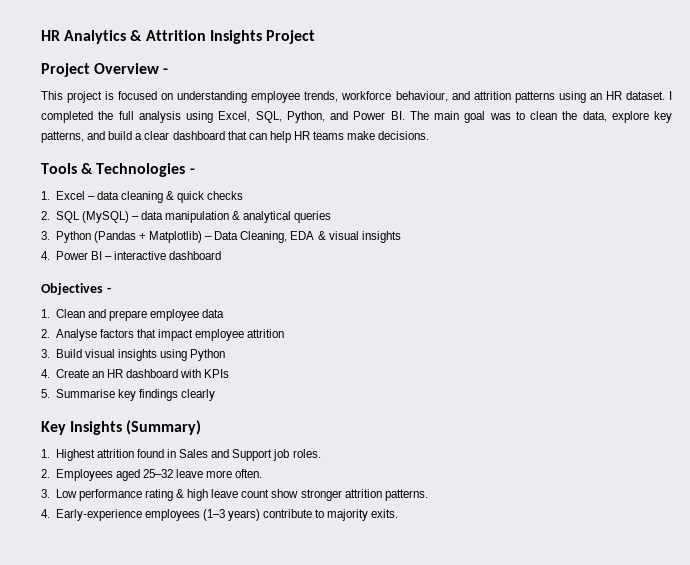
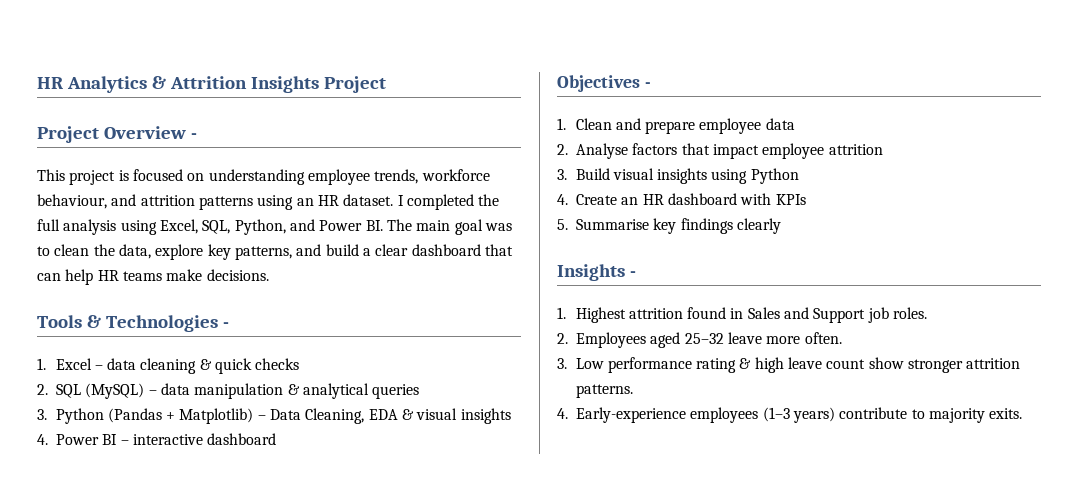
- Key Insights (Summary)
+ Insights -

